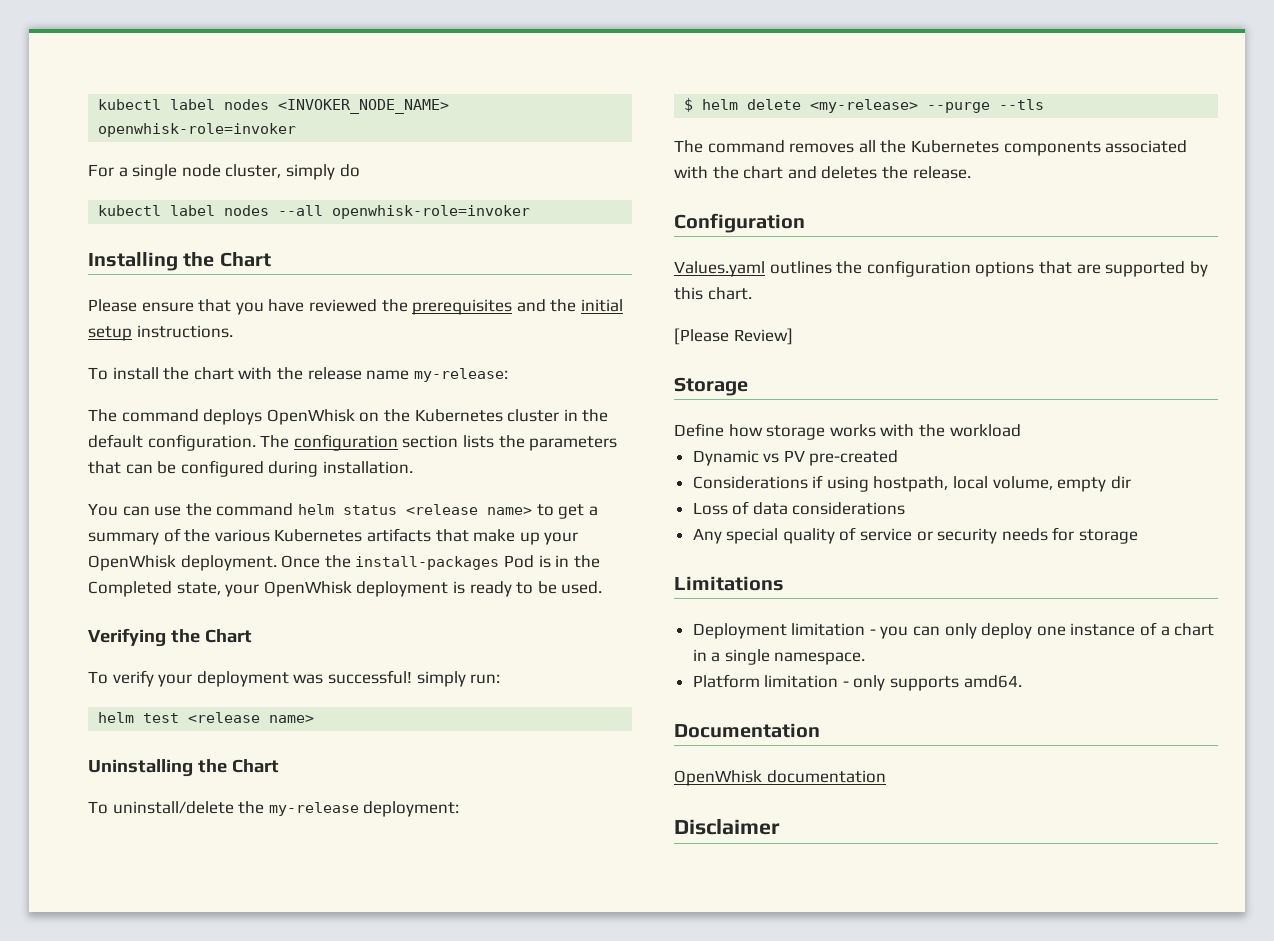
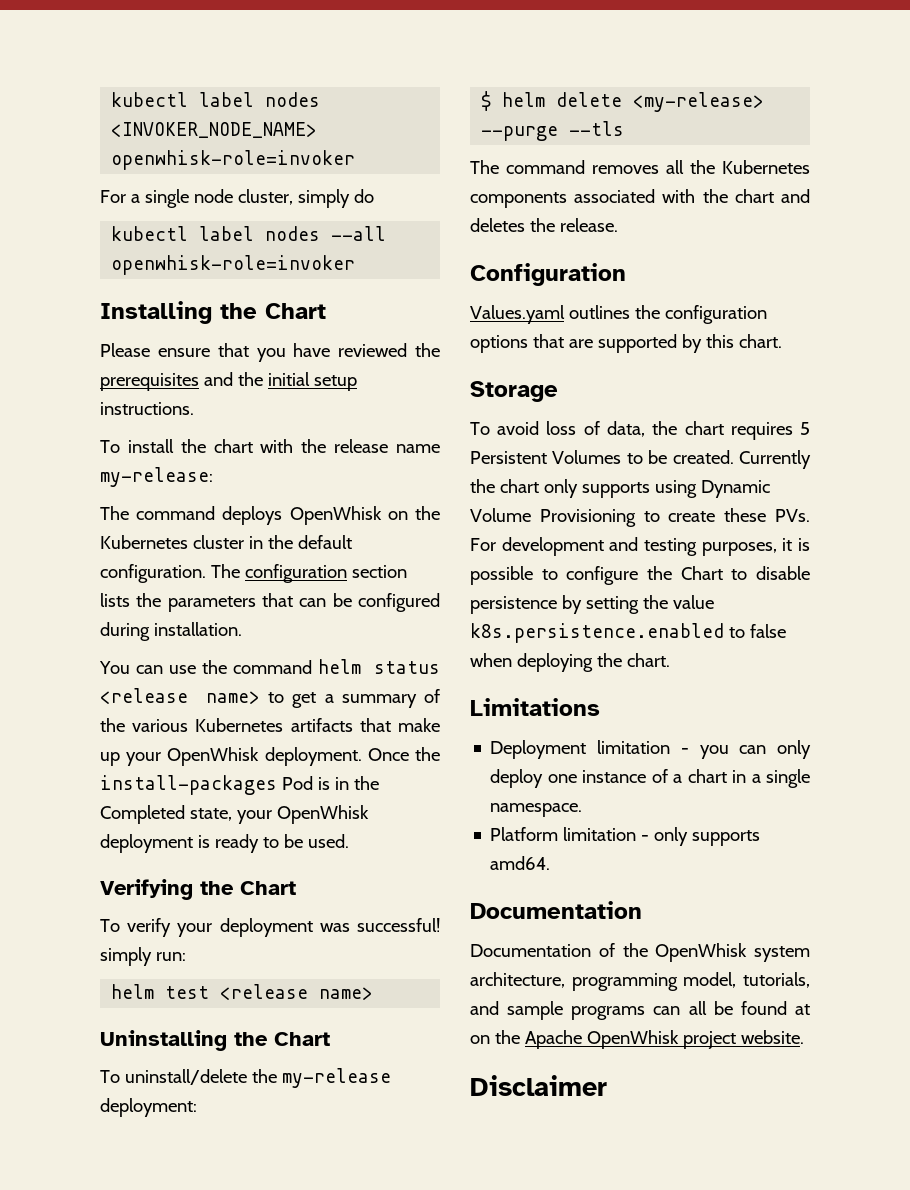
- [Please Review]
- Define how storage works with the workload
- Dynamic vs PV pre-created
- Considerations if using hostpath, local volume, empty dir
- Loss of data considerations
- Any special quality of service or security needs for storage
+ To avoid loss of data, the chart requires 5 Persistent Volumes to be created. Currently the chart only supports using Dynamic Volume Provisioning to create these PVs. For development and testing purposes, it is possible to configure the Chart to disable persistence by setting the value k8s.persistence.enabled to false when deploying the chart.
- OpenWhisk documentation
+ Documentation of the OpenWhisk system architecture, programming model, tutorials, and sample programs can all be found at on the Apache OpenWhisk project website.

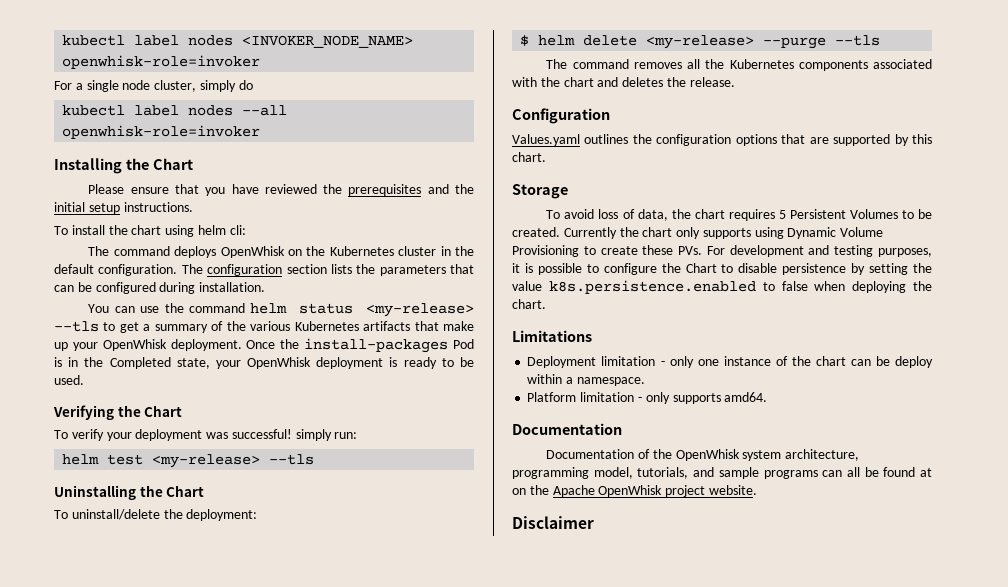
- To install the chart with the release name my-release:
+ To install the chart using helm cli:
- You can use the command helm status <release name> to get a summary of the various Kubernetes artifacts that make up your OpenWhisk deployment.
+ You can use the command helm status <my-release> --tls to get a summary of the various Kubernetes artifacts that make up your OpenWhisk deployment.
- helm test <release name>
+ helm test <my-release> --tls
- To uninstall/delete the my-release deployment:
+ To uninstall/delete the deployment:
- Deployment limitation - you can only deploy one instance of a chart in a single namespace.
+ Deployment limitation - only one instance of the chart can be deploy within a namespace.

